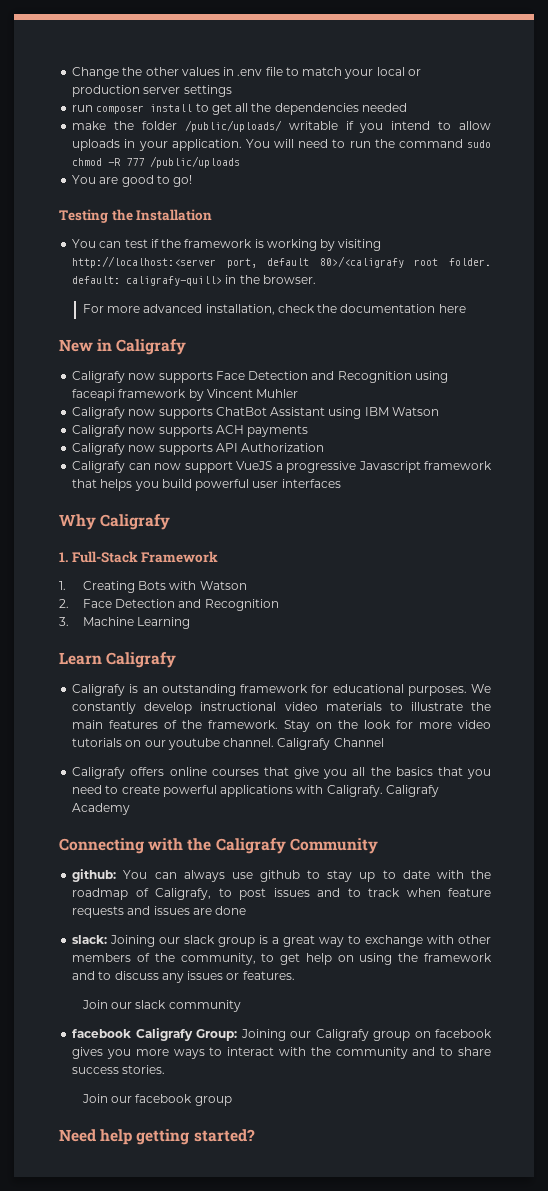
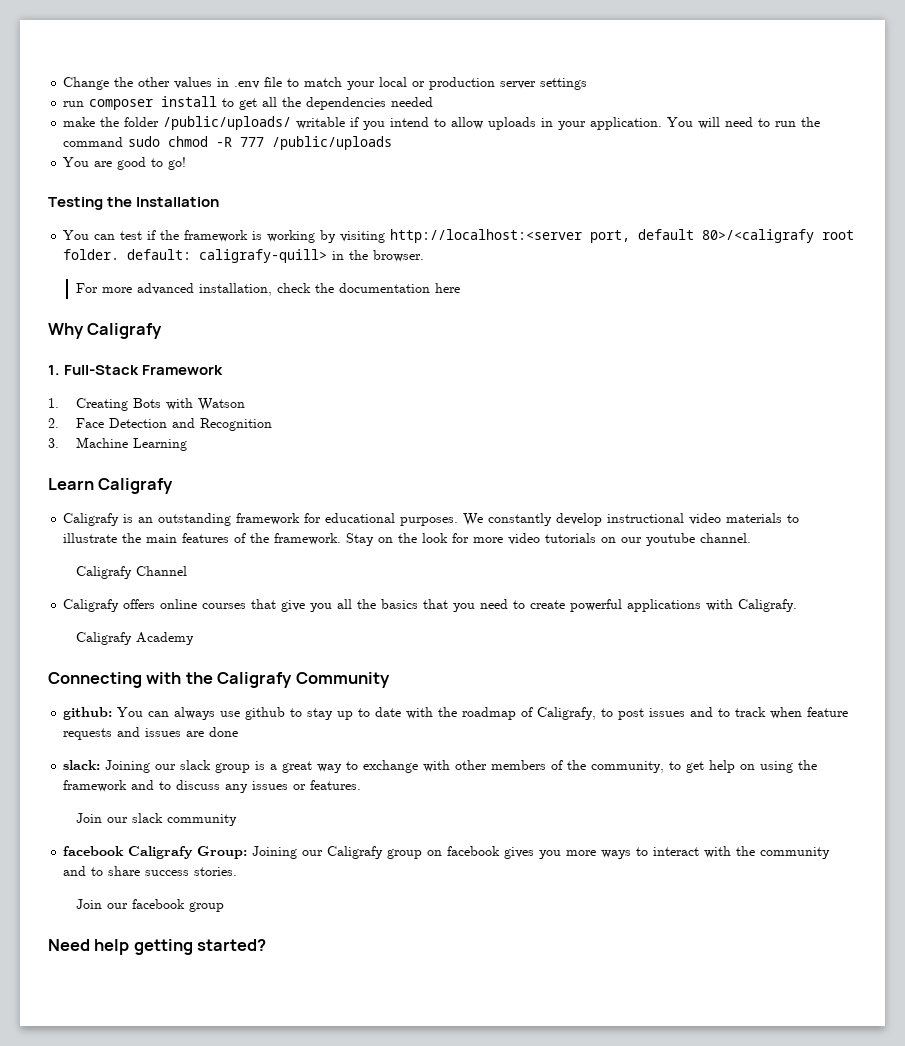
- New in Caligrafy
- Caligrafy now supports Face Detection and Recognition using faceapi framework by Vincent Muhler
- Caligrafy now supports ChatBot Assistant using IBM Watson
- Caligrafy now supports ACH payments
- Caligrafy now supports API Authorization
- Caligrafy can now support VueJS a progressive Javascript framework that helps you build powerful user interfaces
- Stay on the look for more video tutorials on our youtube channel. Caligrafy Channel
+ Stay on the look for more video tutorials on our youtube channel.
+ Caligrafy Channel
- Caligrafy offers online courses that give you all the basics that you need to create powerful applications with Caligrafy. Caligrafy Academy
+ Caligrafy offers online courses that give you all the basics that you need to create powerful applications with Caligrafy.
+ Caligrafy Academy

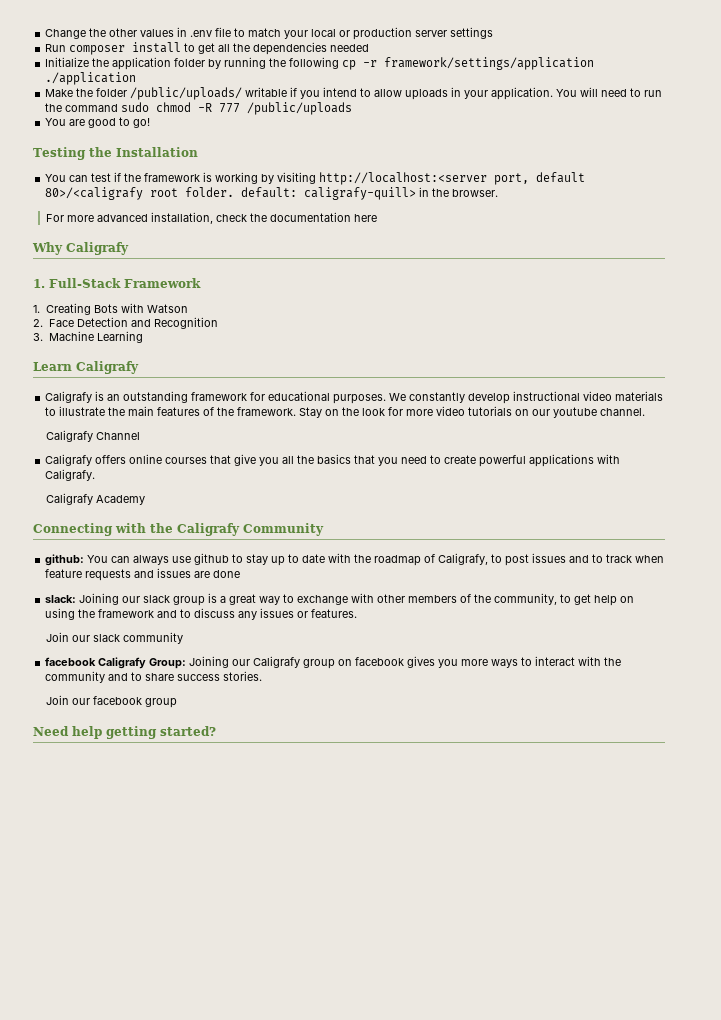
- run composer install to get all the dependencies needed
+ Run composer install to get all the dependencies needed
- make the folder /public/uploads/ writable if you intend to allow uploads in your application.
+ Initialize the application folder by running the following cp -r framework/settings/application ./application
+ Make the folder /public/uploads/ writable if you intend to allow uploads in your application.

